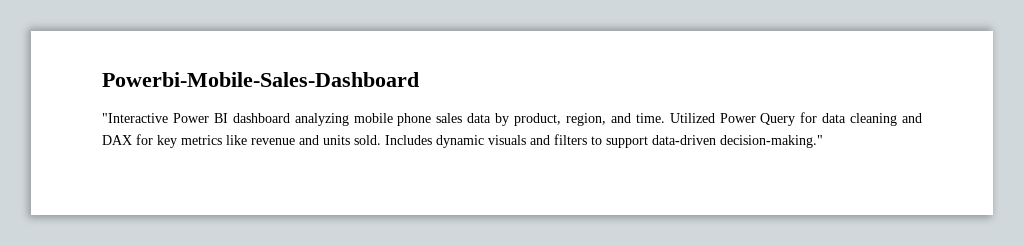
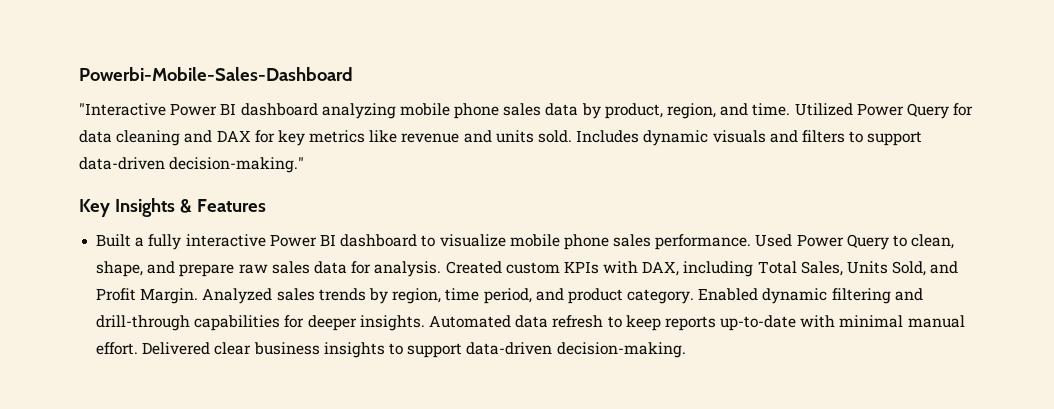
+ Key Insights & Features
+ Built a fully interactive Power BI dashboard to visualize mobile phone sales performance. Used Power Query to clean, shape, and prepare raw sales data for analysis. Created custom KPIs with DAX, including Total Sales, Units Sold, and Profit Margin. Analyzed sales trends by region, time period, and product category. Enabled dynamic filtering and drill-through capabilities for deeper insights. Automated data refresh to keep reports up-to-date with minimal manual effort. Delivered clear business insights to support data-driven decision-making.

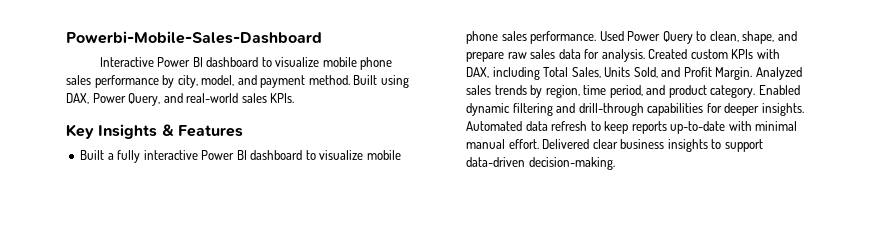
- "Interactive Power BI dashboard analyzing mobile phone sales data by product, region, and time. Utilized Power Query for data cleaning and DAX for key metrics like revenue and units sold. Includes dynamic visuals and filters to support data-driven decision-making."
+ Interactive Power BI dashboard to visualize mobile phone sales performance by city, model, and payment method. Built using DAX, Power Query, and real-world sales KPIs.

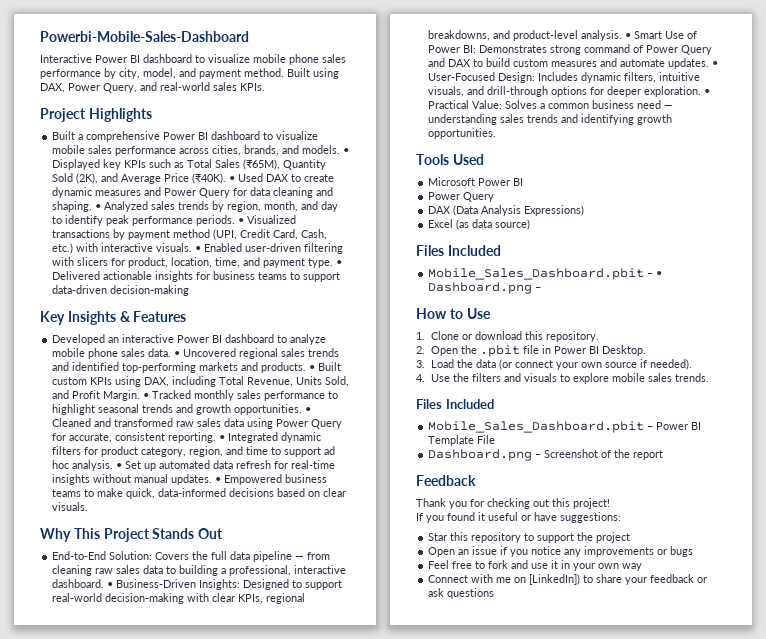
- Key Insights & Features
+ Project Highlights
- Built a fully interactive Power BI dashboard to visualize mobile phone sales performance. Used Power Query to clean, shape, and prepare raw sales data for analysis. Created custom KPIs with DAX, including Total Sales, Units Sold, and Profit Margin.
+ Built a comprehensive Power BI dashboard to visualize mobile sales performance across cities, brands, and models. • Displayed key KPIs such as Total Sales (₹65M), Quantity Sold (2K), and Average Price (₹40K). • Used DAX to create dynamic measures and Power Query for data cleaning and shaping. • Analyzed sales trends by region, month, and day to identify peak performance periods. • Visualized transactions by payment method (UPI, Credit Card, Cash, etc.) with interactive visuals. • Enabled user-driven filtering with slicers for product, location, time, and payment type. • Delivered actionable insights for business teams to support data-driven decision-making
+ Key Insights & Features
+ Developed an interactive Power BI dashboard to analyze mobile phone sales data. • Uncovered regional sales trends and identified top-performing markets and products. • Built custom KPIs using DAX, including Total Revenue, Units Sold, and Profit Margin.
- Analyzed sales trends by region, time period, and product category. Enabled dynamic filtering and drill-through capabilities for deeper insights. Automated data refresh to keep reports up-to-date with minimal manual effort. Delivered clear business insights to support data-driven decision-making.
+ • Tracked monthly sales performance to highlight seasonal trends and growth opportunities. • Cleaned and transformed raw sales data using Power Query for accurate, consistent reporting. • Integrated dynamic filters for product category, region, and time to support ad hoc analysis. • Set up automated data refresh for real-time insights without manual updates. • Empowered business teams to make quick, data-informed decisions based on clear visuals.
+ Why This Project Stands Out
+ End-to-End Solution: Covers the full data pipeline — from cleaning raw sales data to building a professional, interactive dashboard. • Business-Driven Insights: Designed to support real-world decision-making with clear KPIs, regional breakdowns, and product-level analysis. • Smart Use of Power BI: Demonstrates strong command of Power Query and DAX to build custom measures and automate updates. • User-Focused Design: Includes dynamic filters, intuitive visuals, and drill-through options for deeper exploration. • Practical Value: Solves a common business need — understanding sales trends and identifying growth opportunities.
+ Tools Used
+ Microsoft Power BI
+ Power Query
+ DAX (Data Analysis Expressions)
+ Excel (as data source)
+ Files Included
+ Mobile_Sales_Dashboard.pbit – • Dashboard.png –
+ How to Use
+ 1. Clone or download this repository.
+ 2. Open the .pbit file in Power BI Desktop.
+ 3. Load the data (or connect your own source if needed).
+ 4. Use the filters and visuals to explore mobile sales trends.
+ Files Included
+ Mobile_Sales_Dashboard.pbit – Power BI Template File
+ Dashboard.png – Screenshot of the report
+ Feedback
+ Thank you for checking out this project!
+ If you found it useful or have suggestions:
+ Star this repository to support the project
+ Open an issue if you notice any improvements or bugs
+ Feel free to fork and use it in your own way
+ Connect with me on [LinkedIn]) to share your feedback or ask questions

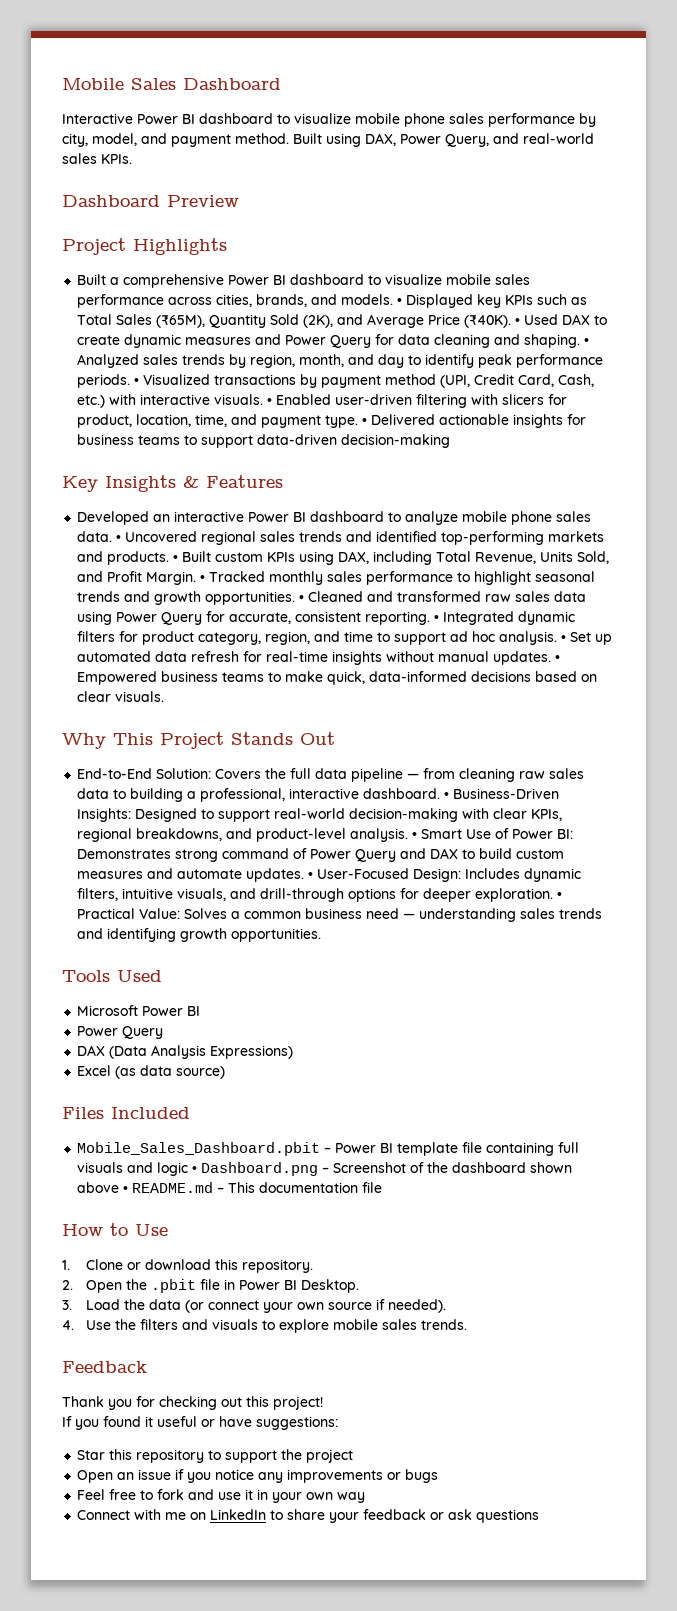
- Powerbi-Mobile-Sales-Dashboard
+ Mobile Sales Dashboard
+ Dashboard Preview
- Mobile_Sales_Dashboard.pbit – • Dashboard.png –
+ Mobile_Sales_Dashboard.pbit – Power BI template file containing full visuals and logic • Dashboard.png – Screenshot of the dashboard shown above • README.md – This documentation file
  4. Use the filters and visuals to explore mobile sales trends.
- Files Included
- Mobile_Sales_Dashboard.pbit – Power BI Template File
- Dashboard.png – Screenshot of the report
- Connect with me on [LinkedIn]) to share your feedback or ask questions
+ Connect with me on LinkedIn to share your feedback or ask questions

